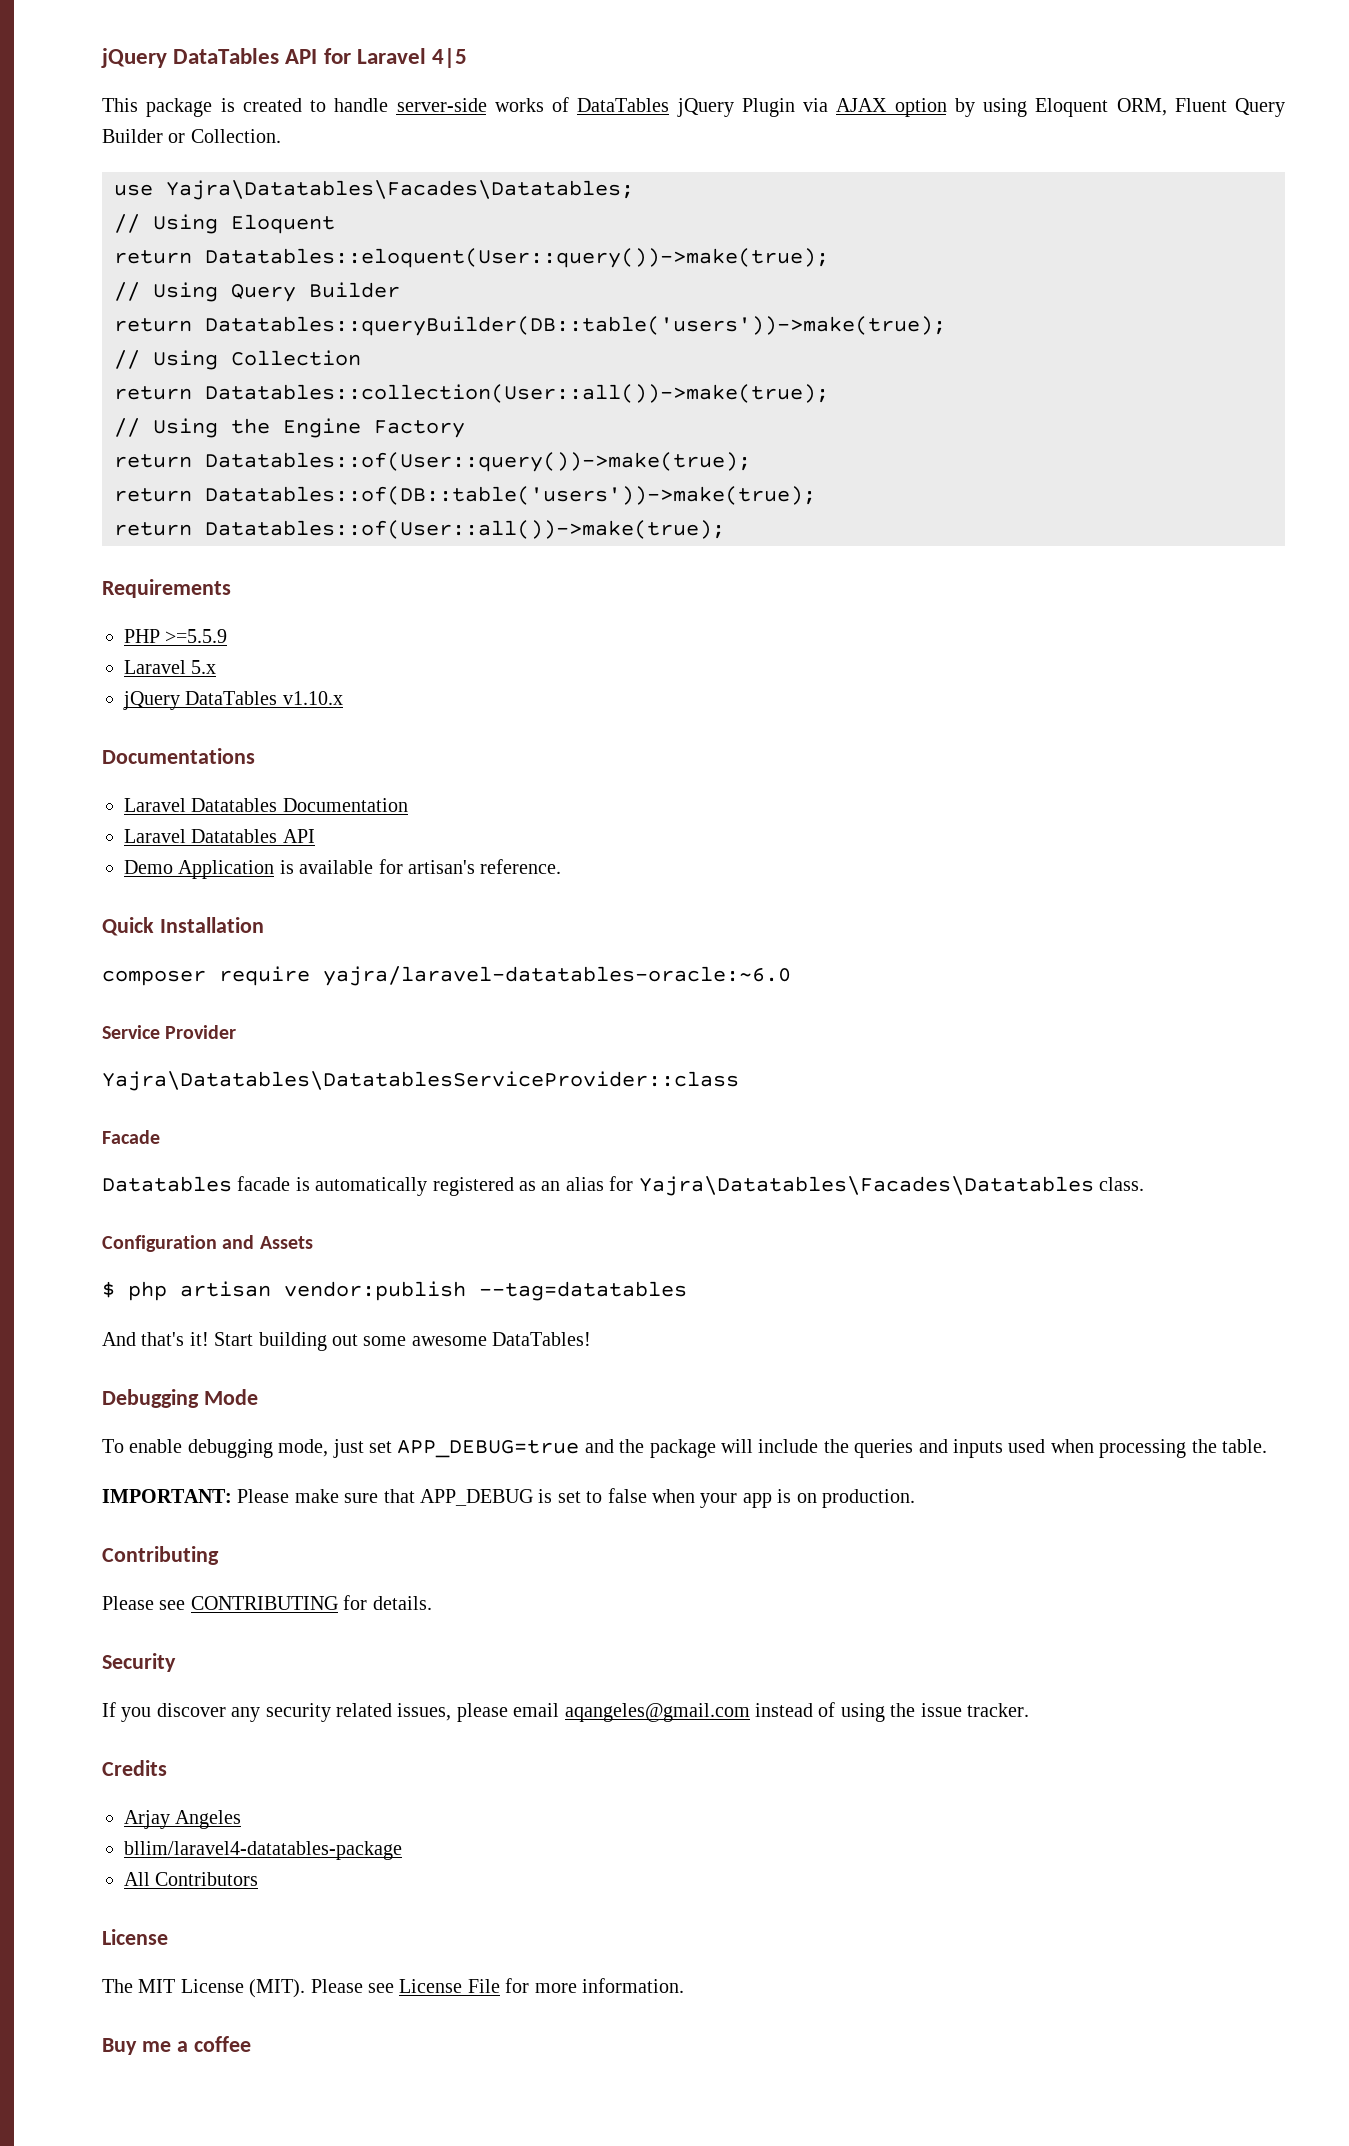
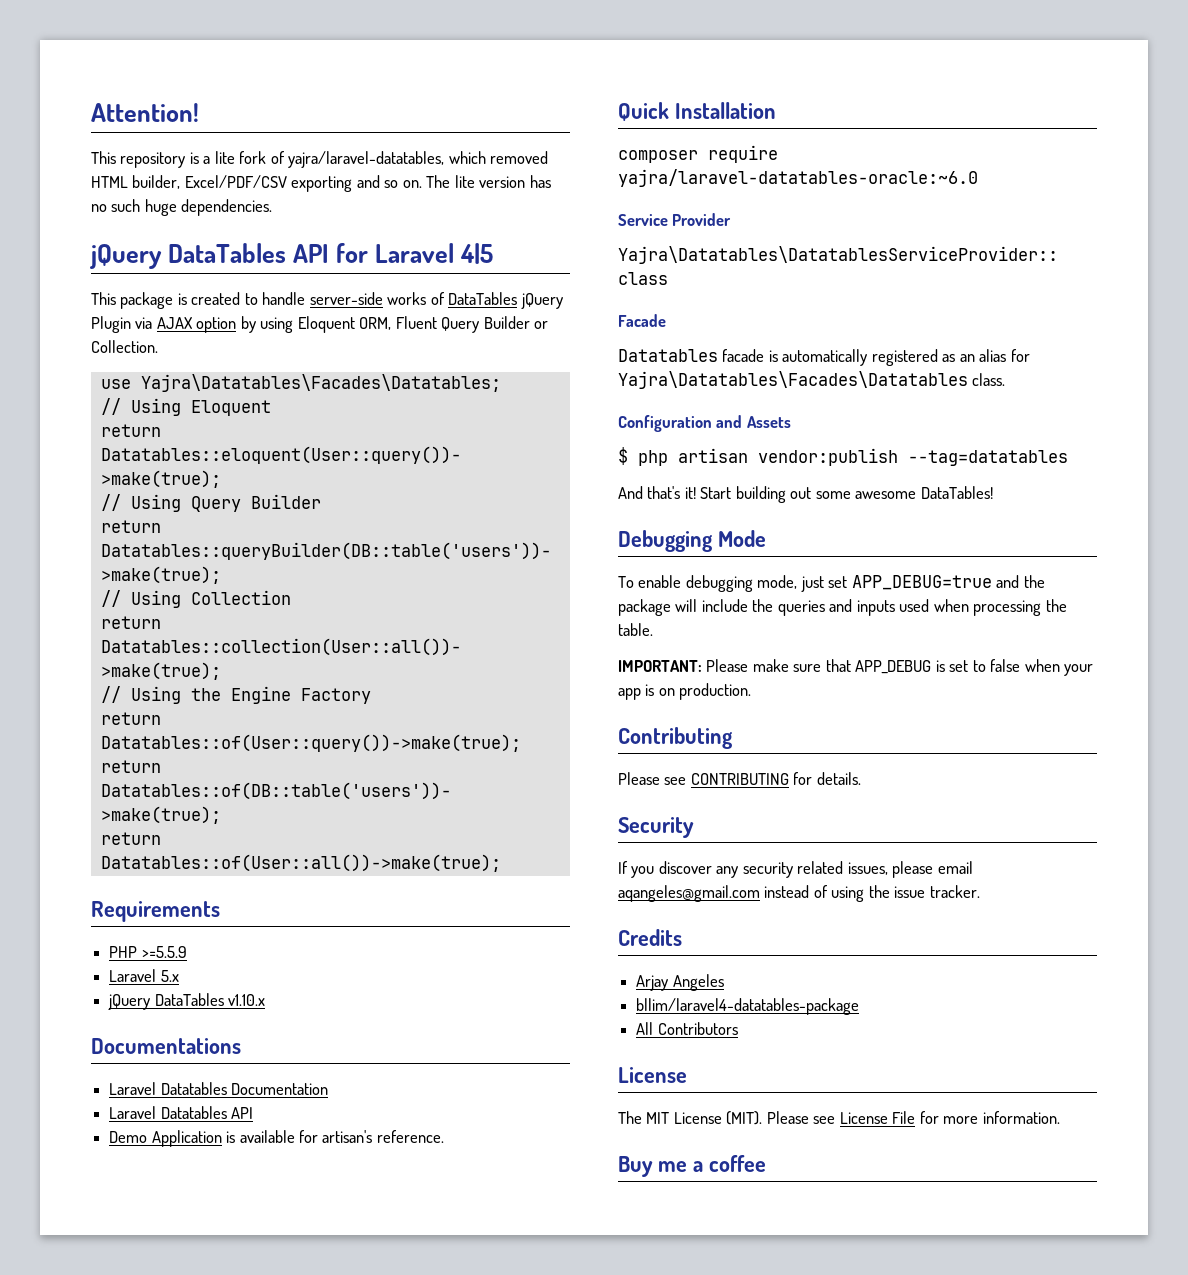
+ Attention!
+ This repository is a lite fork of yajra/laravel-datatables, which removed HTML builder, Excel/PDF/CSV exporting and so on. The lite version has no such huge dependencies.

